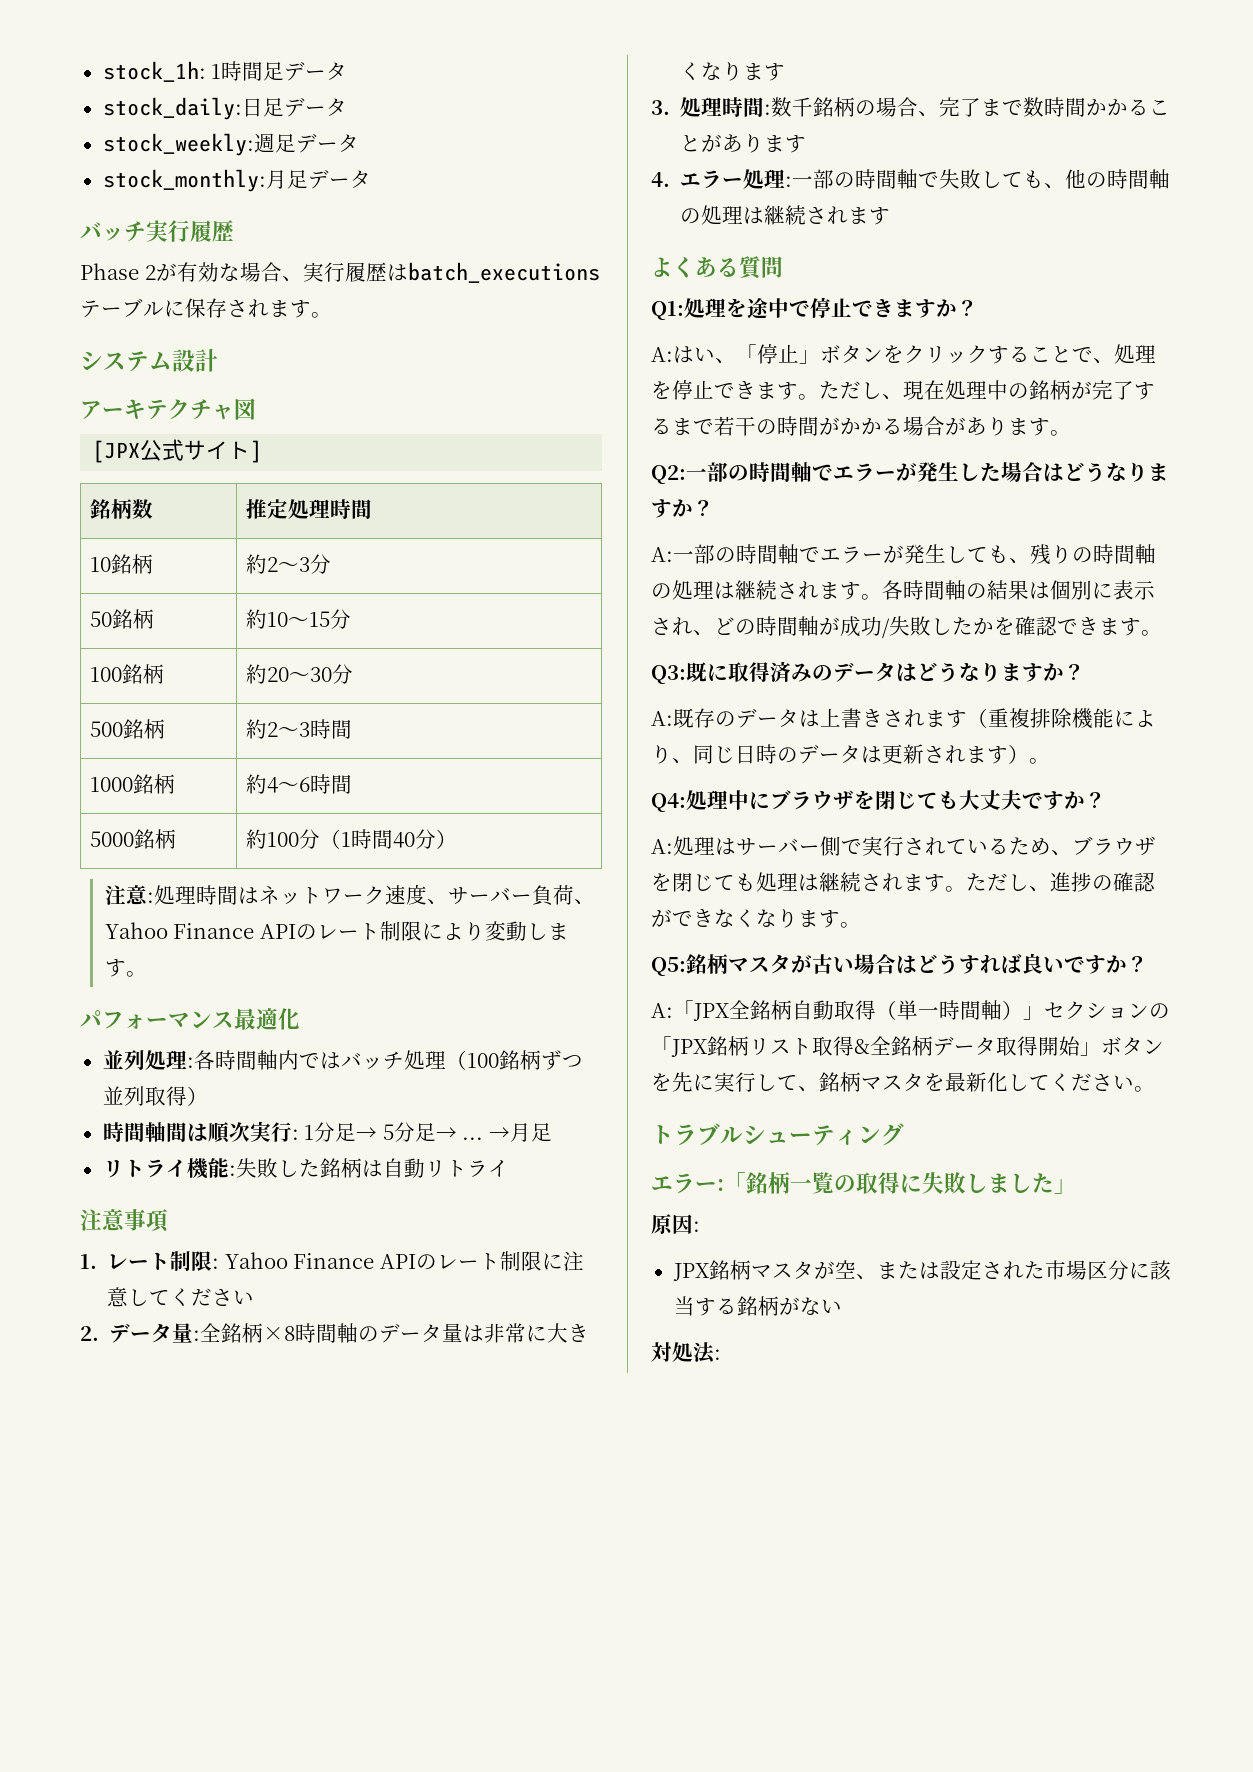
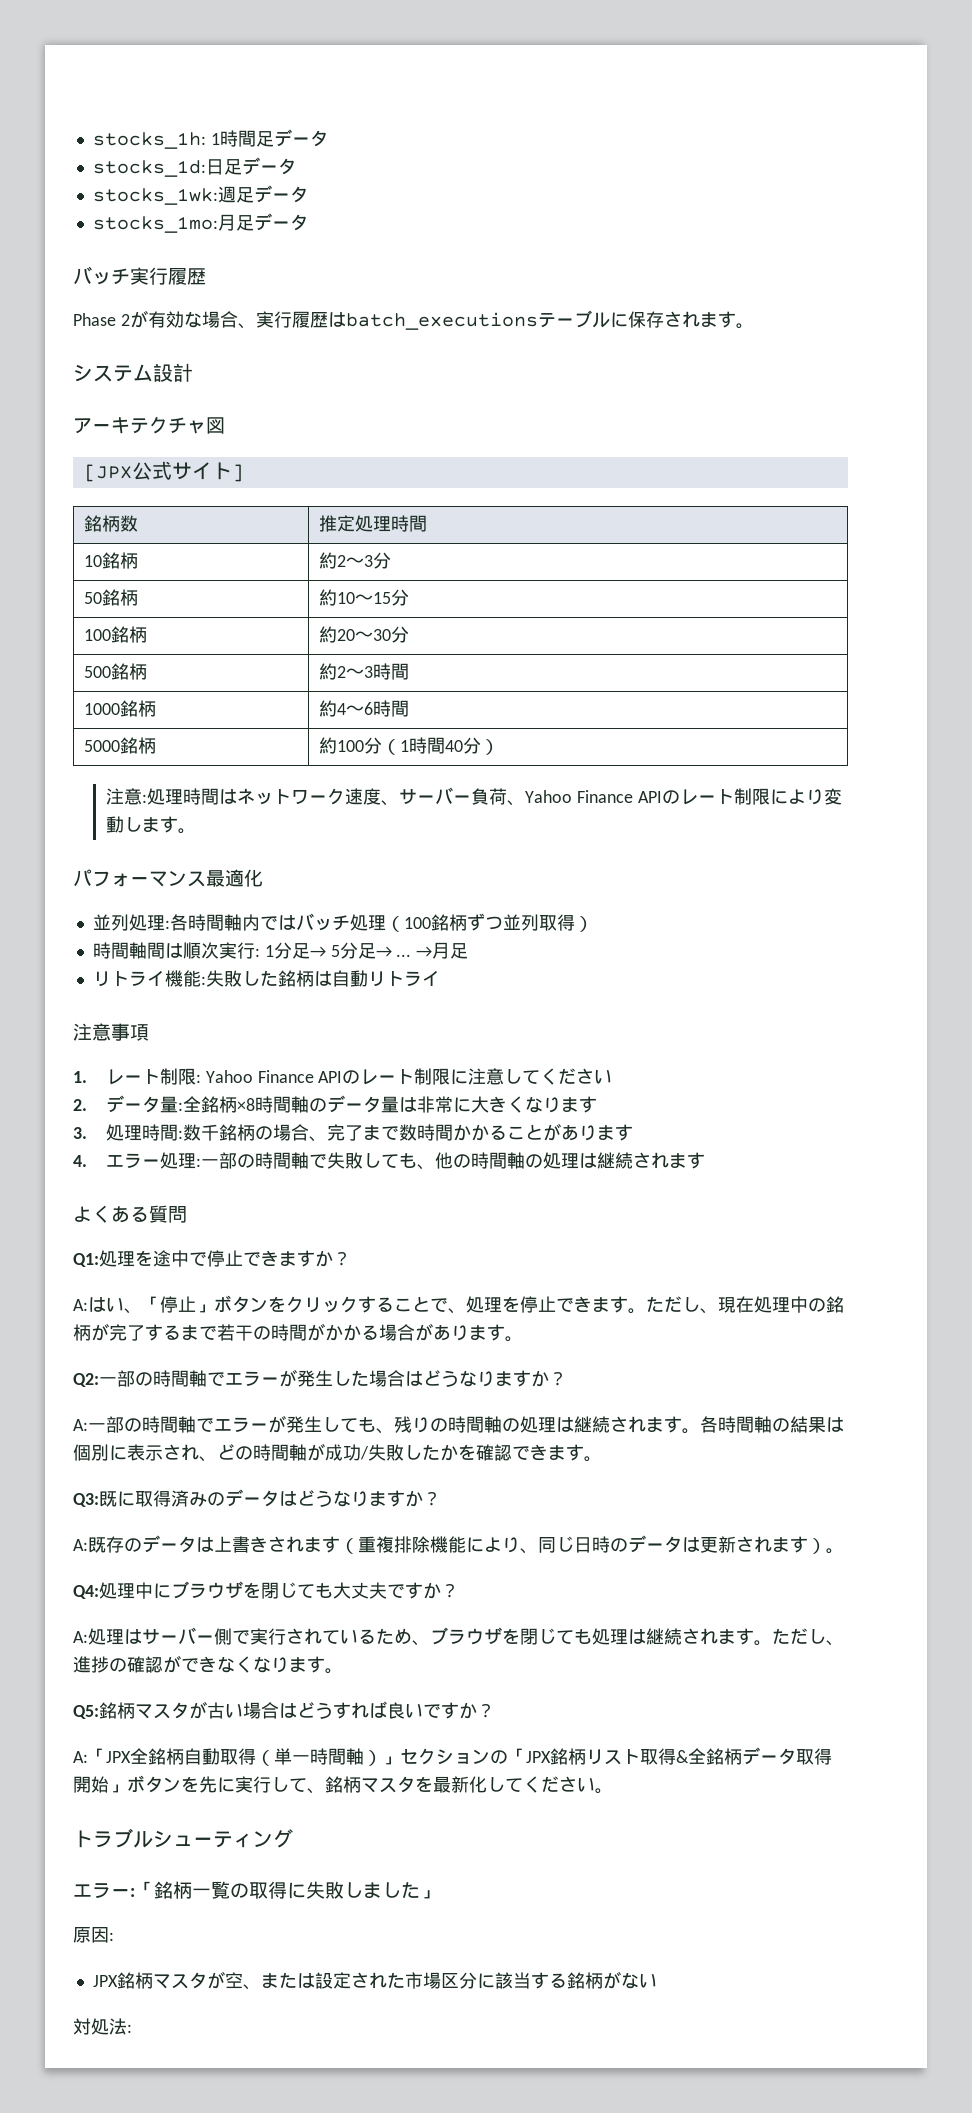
- stock_1h: 1時間足データ
+ stocks_1h: 1時間足データ
- stock_daily:日足データ
+ stocks_1d:日足データ
- stock_weekly:週足データ
+ stocks_1wk:週足データ
- stock_monthly:月足データ
+ stocks_1mo:月足データ

